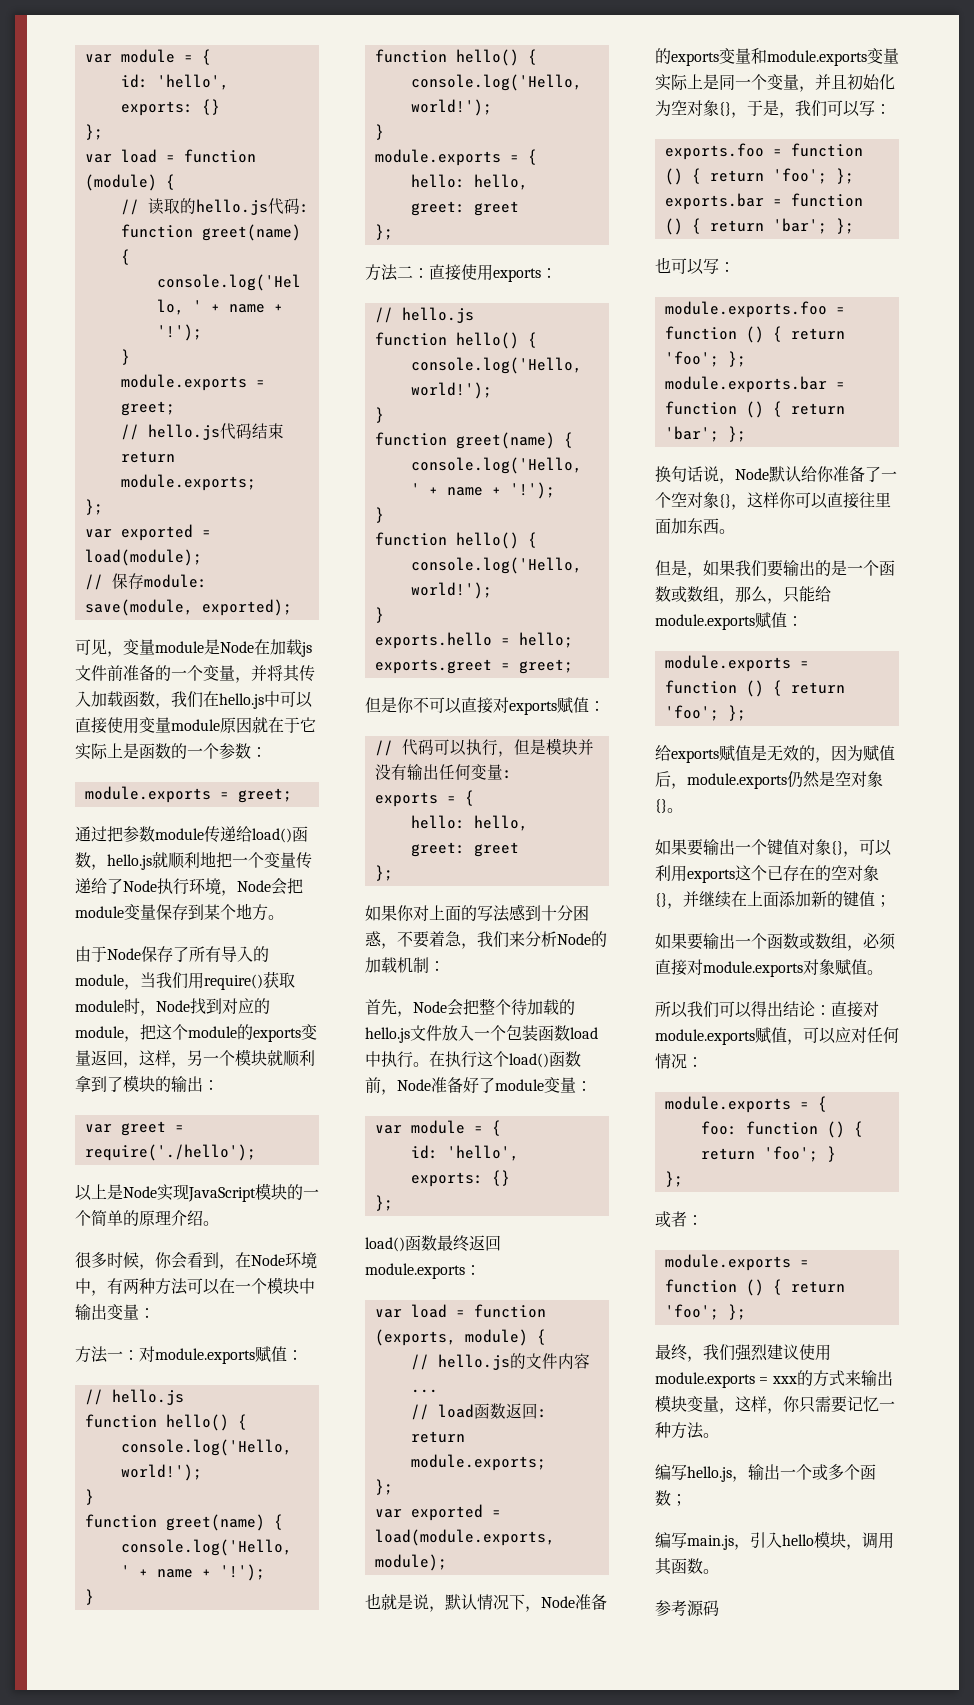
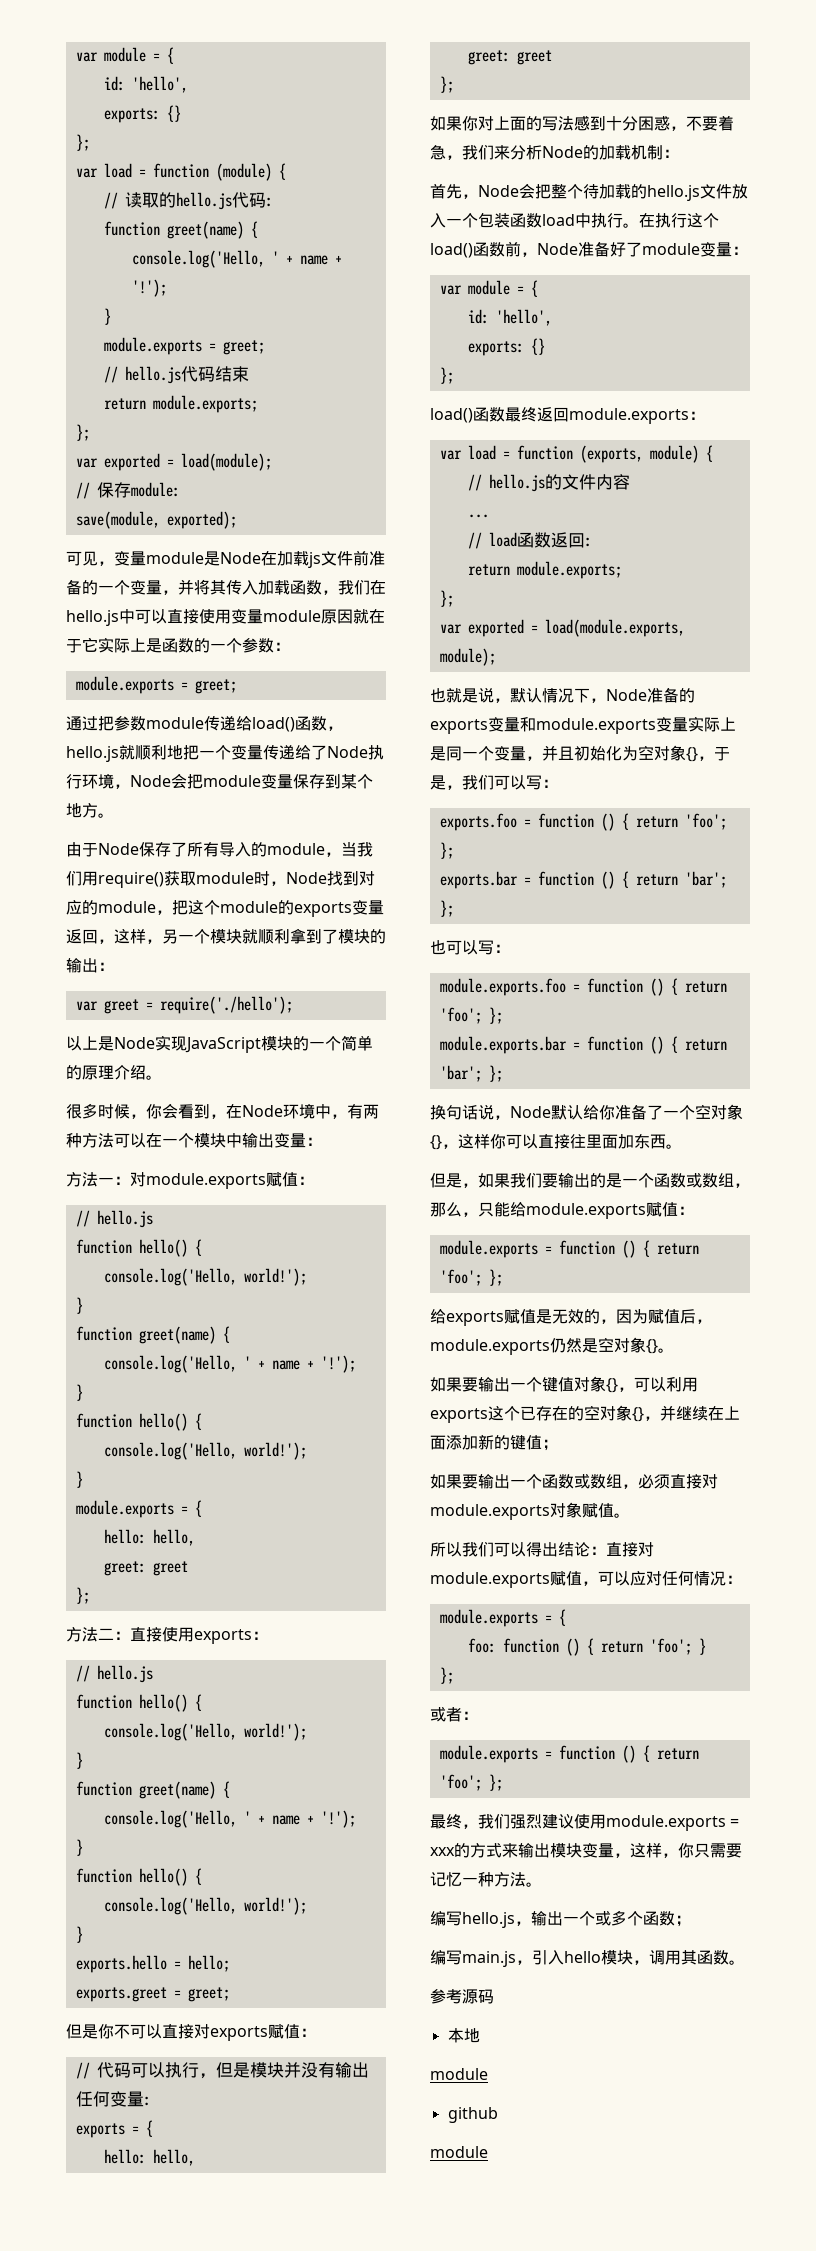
+ 本地
+ module
+ github
+ module

